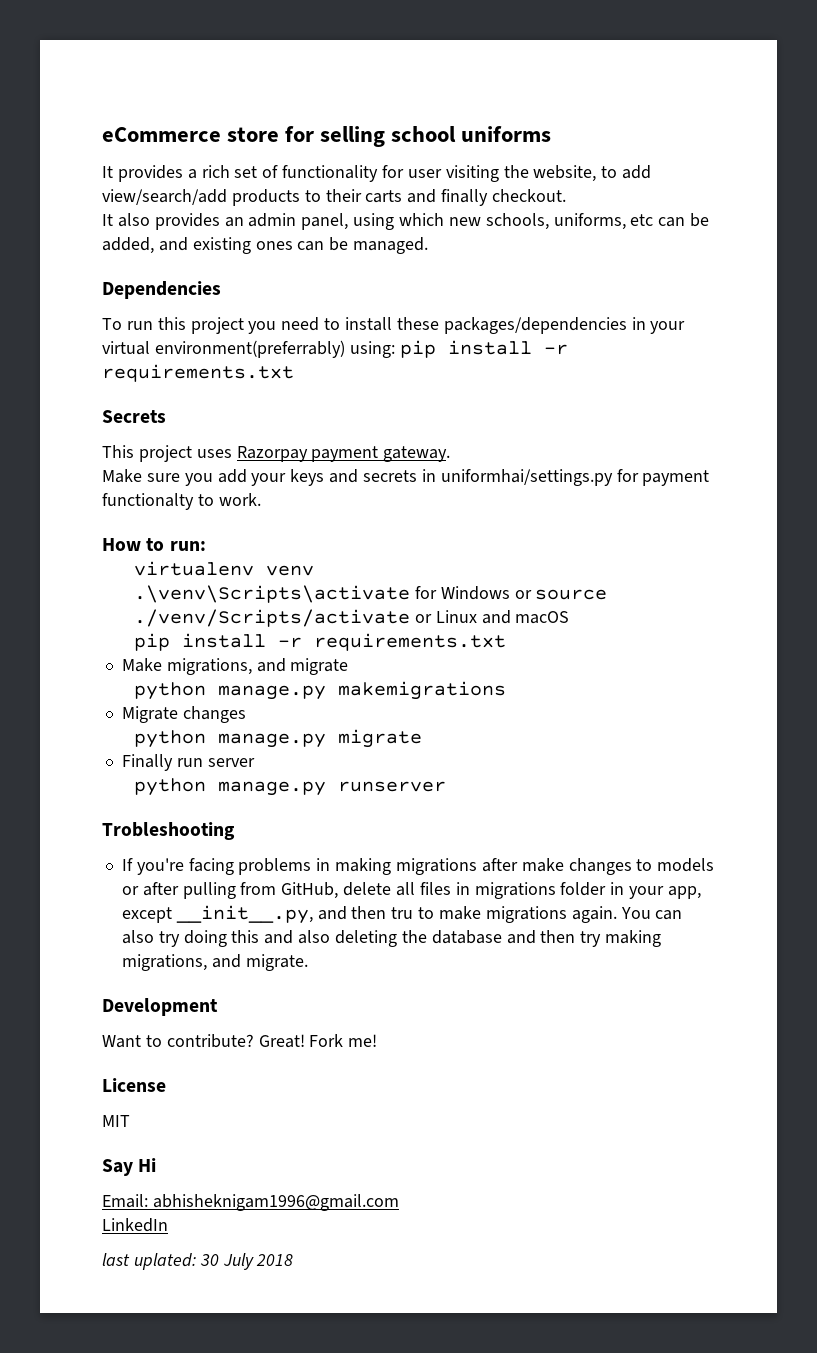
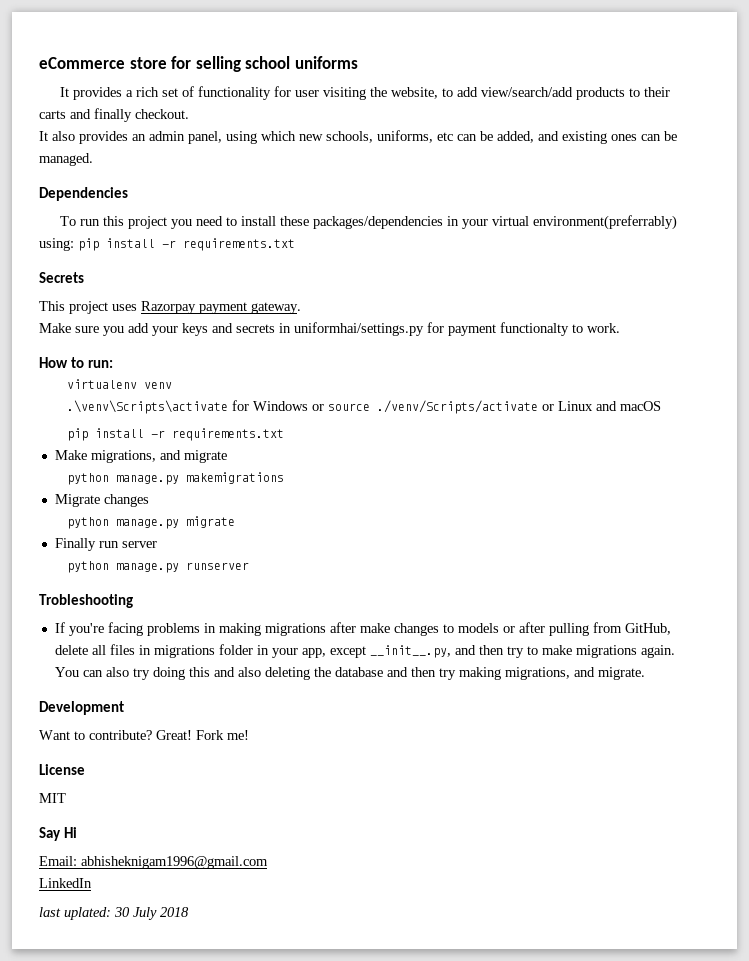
- If you're facing problems in making migrations after make changes to models or after pulling from GitHub, delete all files in migrations folder in your app, except __init__.py, and then tru to make migrations again.
+ If you're facing problems in making migrations after make changes to models or after pulling from GitHub, delete all files in migrations folder in your app, except __init__.py, and then try to make migrations again.

